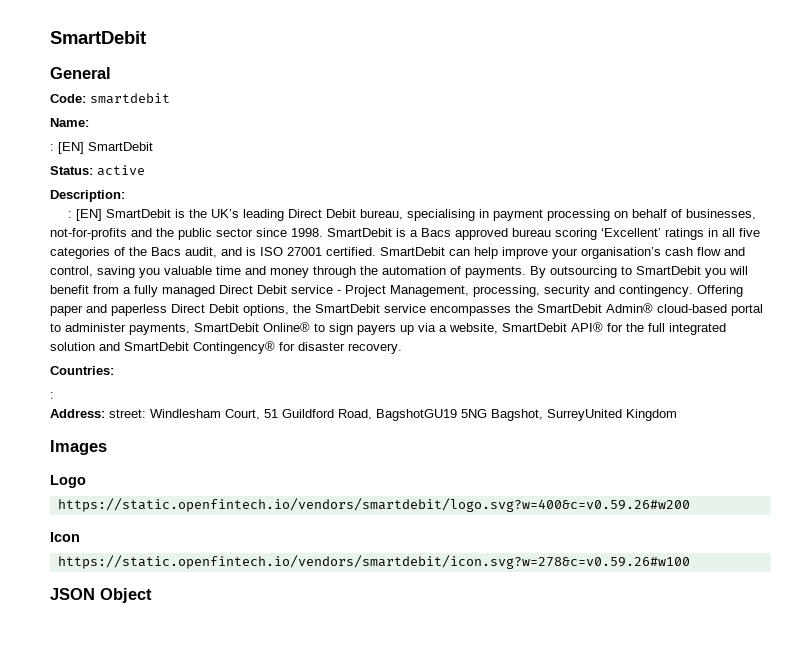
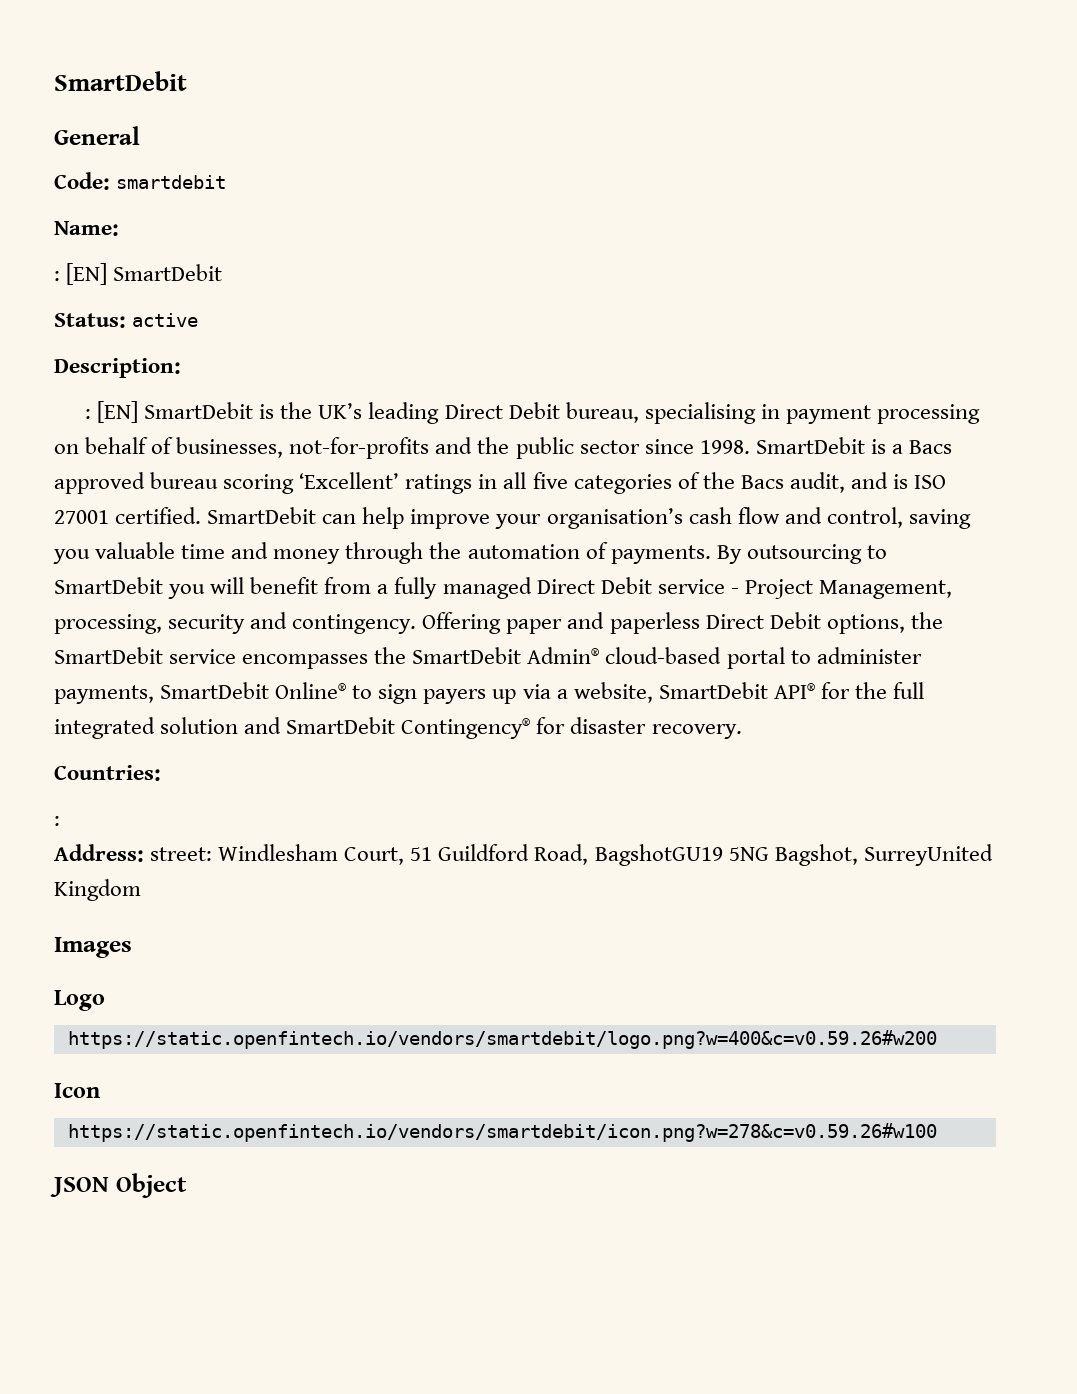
- https://static.openfintech.io/vendors/smartdebit/logo.svg?w=400&c=v0.59.26#w200
+ https://static.openfintech.io/vendors/smartdebit/logo.png?w=400&c=v0.59.26#w200
- https://static.openfintech.io/vendors/smartdebit/icon.svg?w=278&c=v0.59.26#w100
+ https://static.openfintech.io/vendors/smartdebit/icon.png?w=278&c=v0.59.26#w100

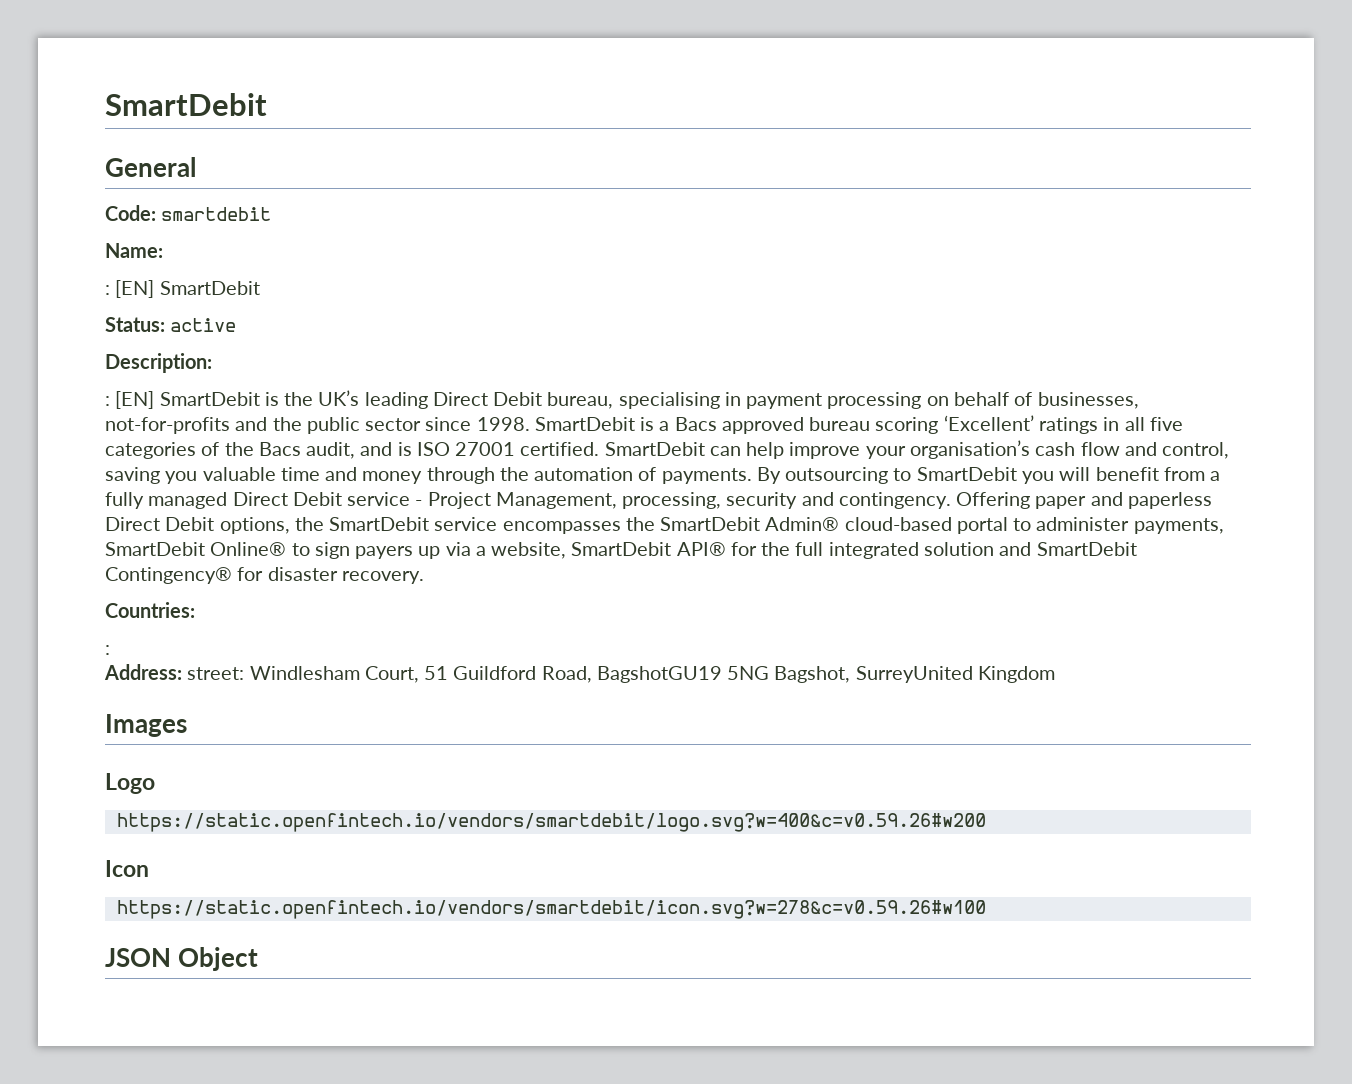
- https://static.openfintech.io/vendors/smartdebit/logo.png?w=400&c=v0.59.26#w200
+ https://static.openfintech.io/vendors/smartdebit/logo.svg?w=400&c=v0.59.26#w200
- https://static.openfintech.io/vendors/smartdebit/icon.png?w=278&c=v0.59.26#w100
+ https://static.openfintech.io/vendors/smartdebit/icon.svg?w=278&c=v0.59.26#w100

